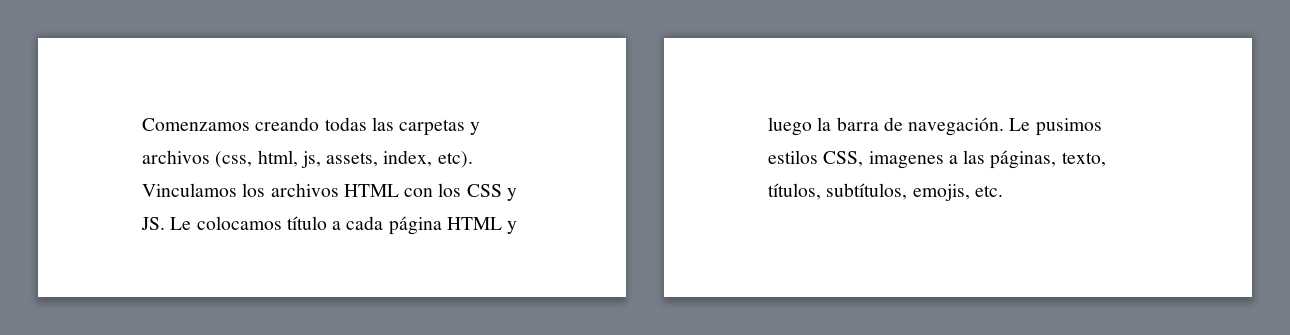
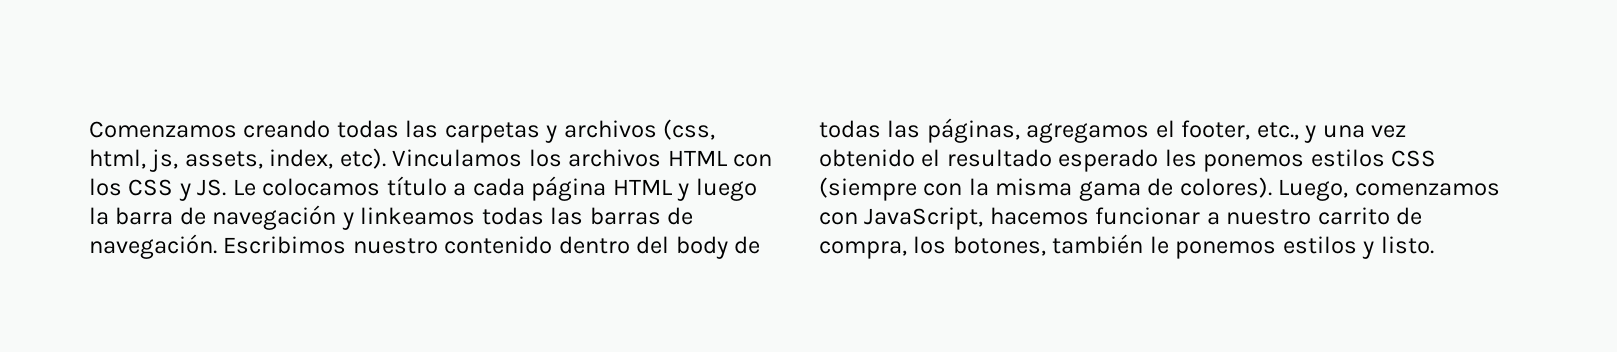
- Vinculamos los archivos HTML con los CSS y JS. Le colocamos título a cada página HTML y luego la barra de navegación. Le pusimos estilos CSS, imagenes a las páginas, texto, títulos, subtítulos, emojis, etc.
+ Vinculamos los archivos HTML con los CSS y JS. Le colocamos título a cada página HTML y luego la barra de navegación y linkeamos todas las barras de navegación. Escribimos nuestro contenido dentro del body de todas las páginas, agregamos el footer, etc., y una vez obtenido el resultado esperado les ponemos estilos CSS (siempre con la misma gama de colores). Luego, comenzamos con JavaScript, hacemos funcionar a nuestro carrito de compra, los botones, también le ponemos estilos y listo.

